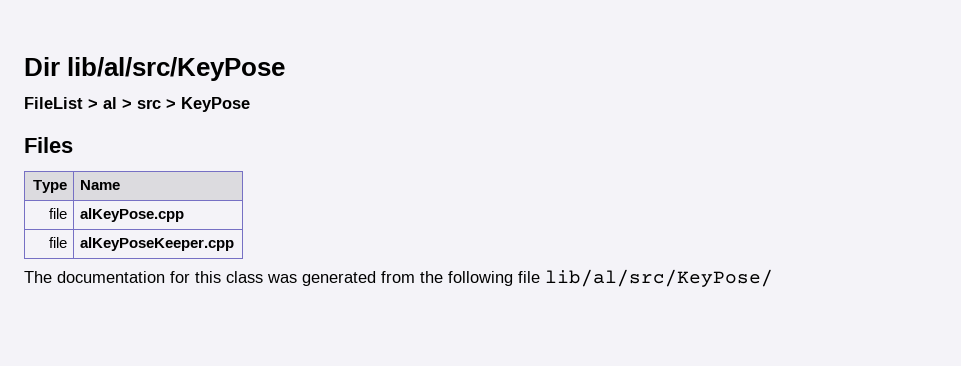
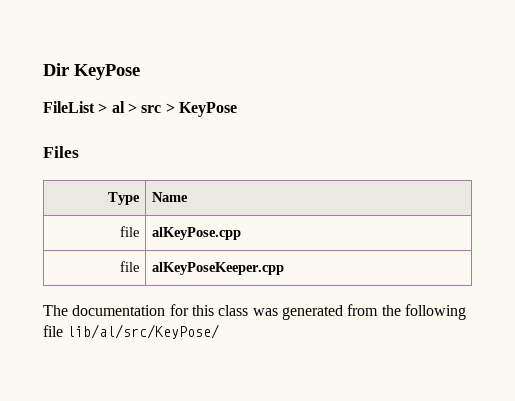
- Dir lib/al/src/KeyPose
+ Dir KeyPose

